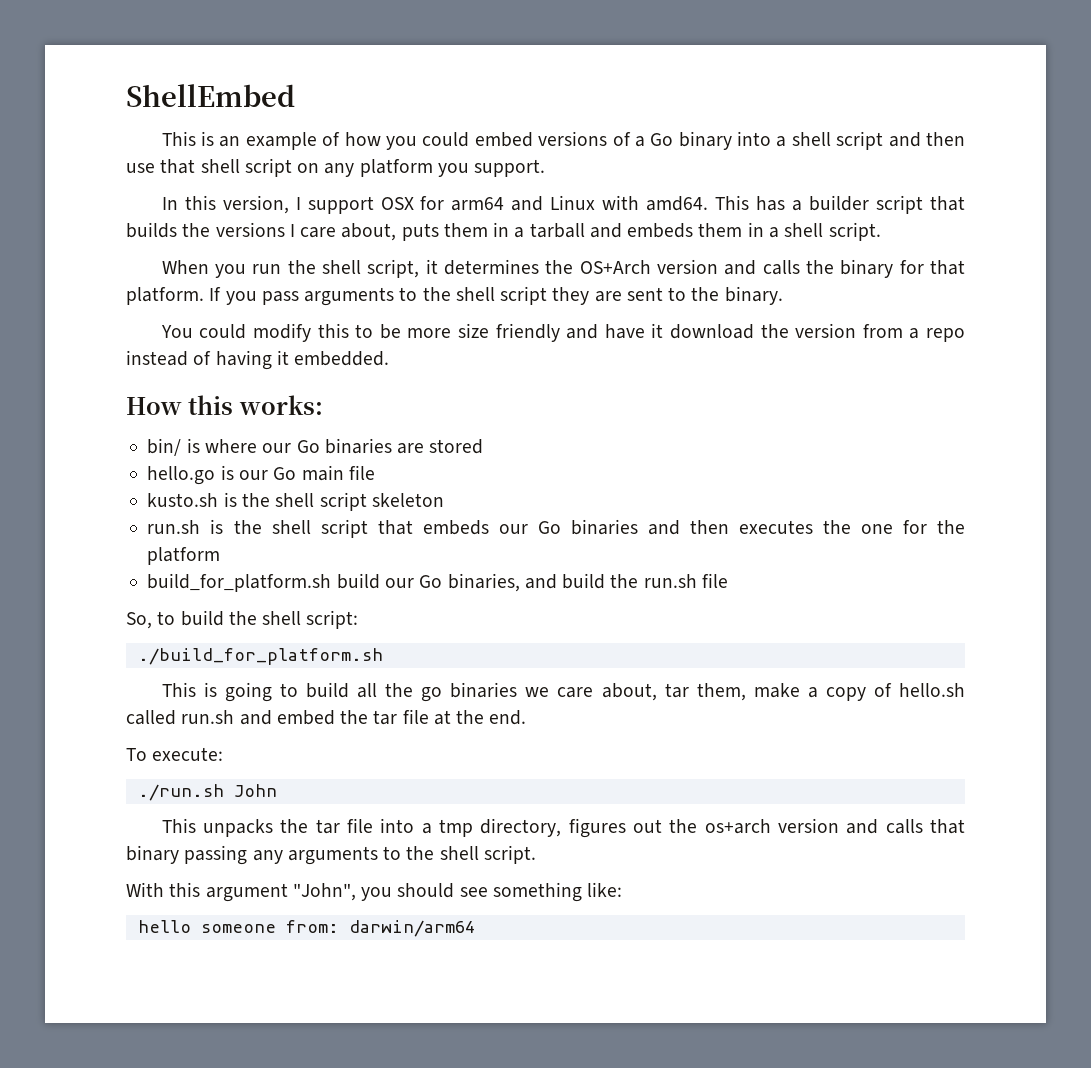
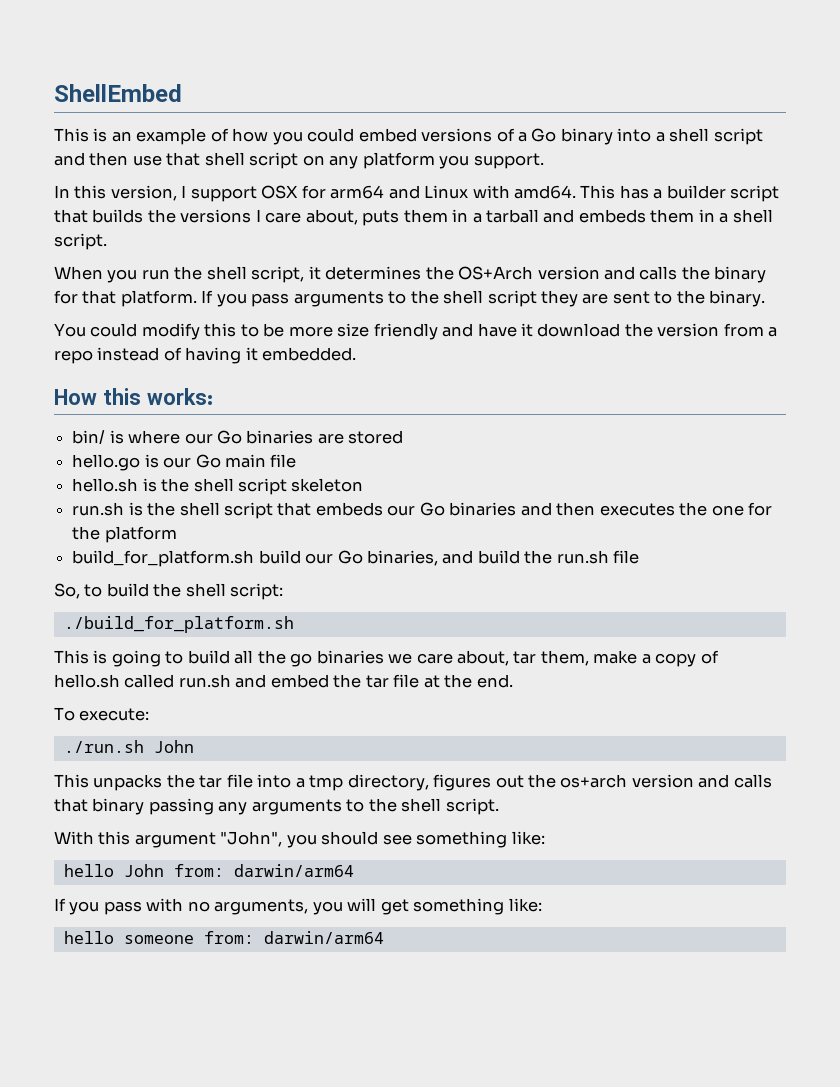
- kusto.sh is the shell script skeleton
+ hello.sh is the shell script skeleton
+ hello John from: darwin/arm64
+ If you pass with no arguments, you will get something like:

